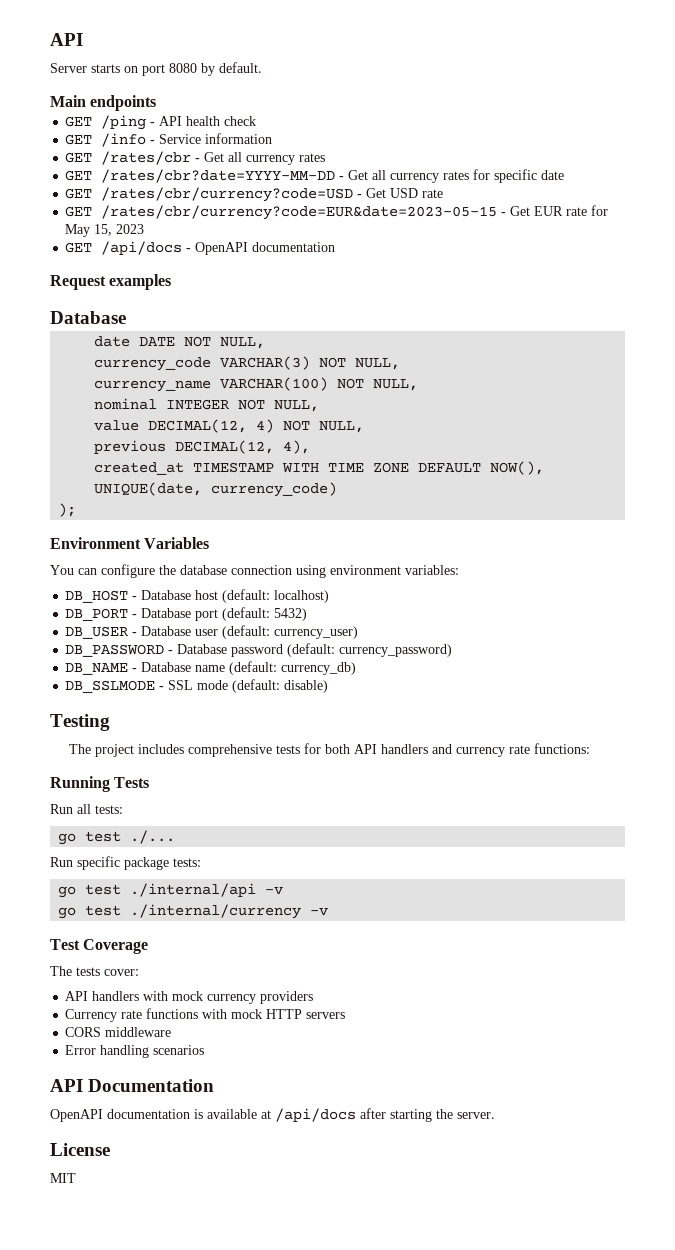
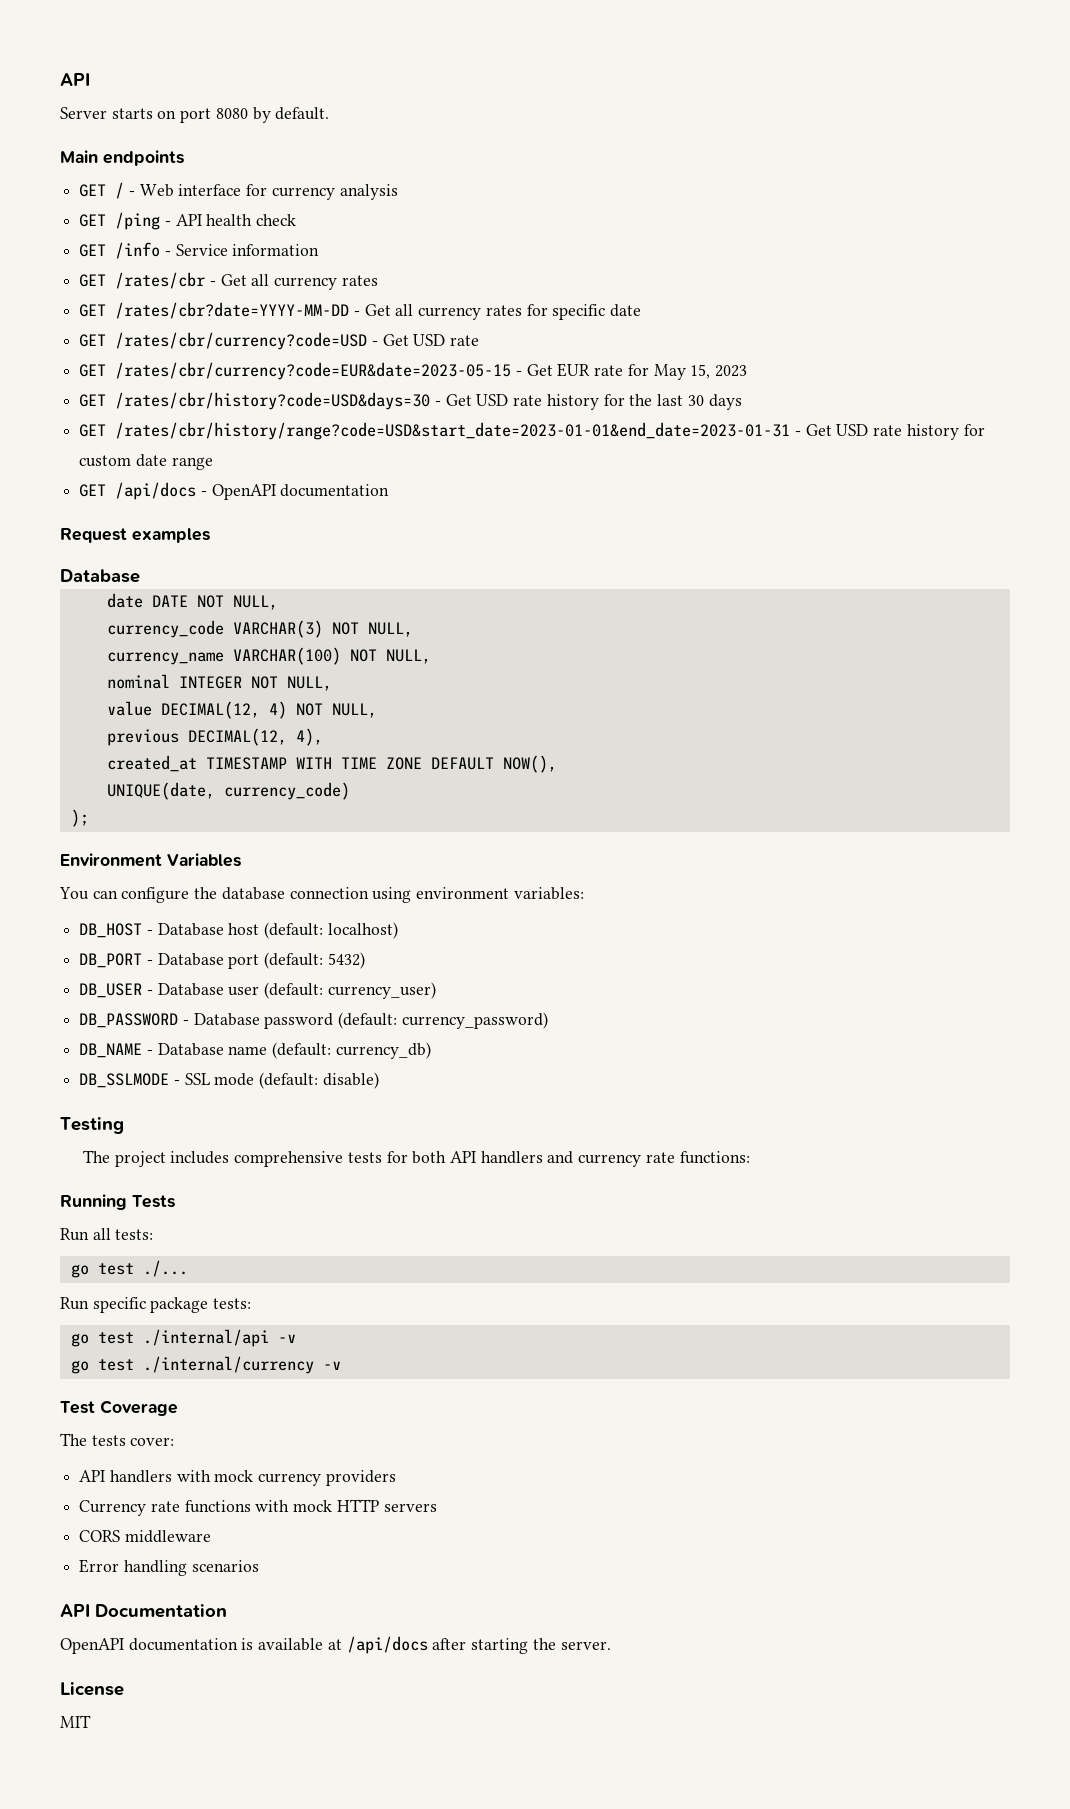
+ GET / - Web interface for currency analysis
+ GET /rates/cbr/history?code=USD&days=30 - Get USD rate history for the last 30 days
+ GET /rates/cbr/history/range?code=USD&start_date=2023-01-01&end_date=2023-01-31 - Get USD rate history for custom date range

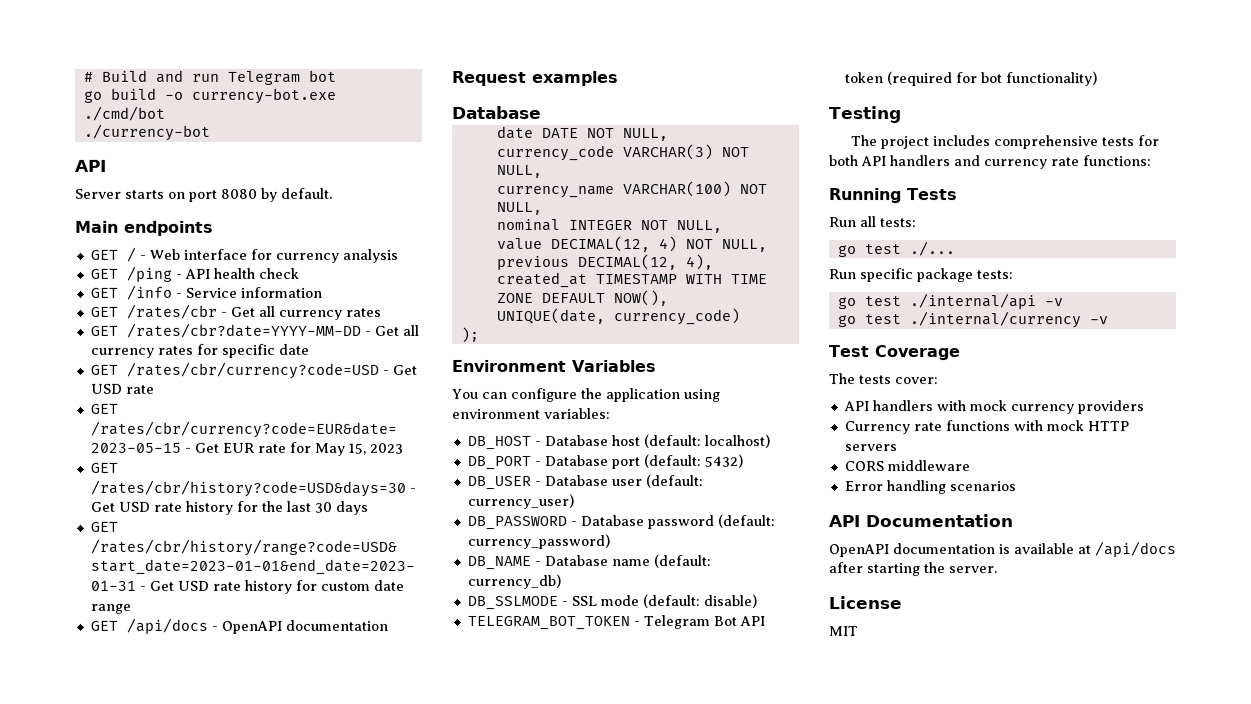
+ # Build and run Telegram bot
+ go build -o currency-bot.exe ./cmd/bot
+ ./currency-bot
- You can configure the database connection using environment variables:
+ You can configure the application using environment variables:
+ TELEGRAM_BOT_TOKEN - Telegram Bot API token (required for bot functionality)

